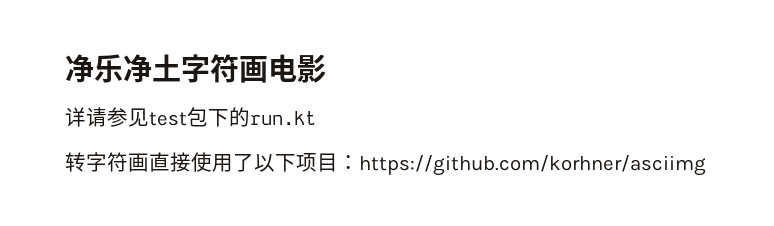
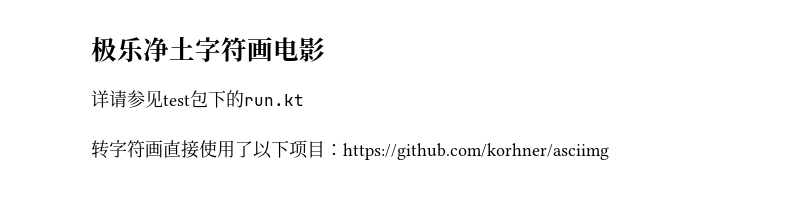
- 净乐净土字符画电影
+ 极乐净土字符画电影

